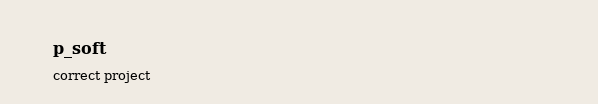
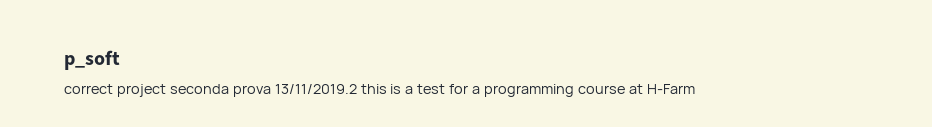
- correct project
+ correct project seconda prova 13/11/2019.2 this is a test for a programming course at H-Farm

